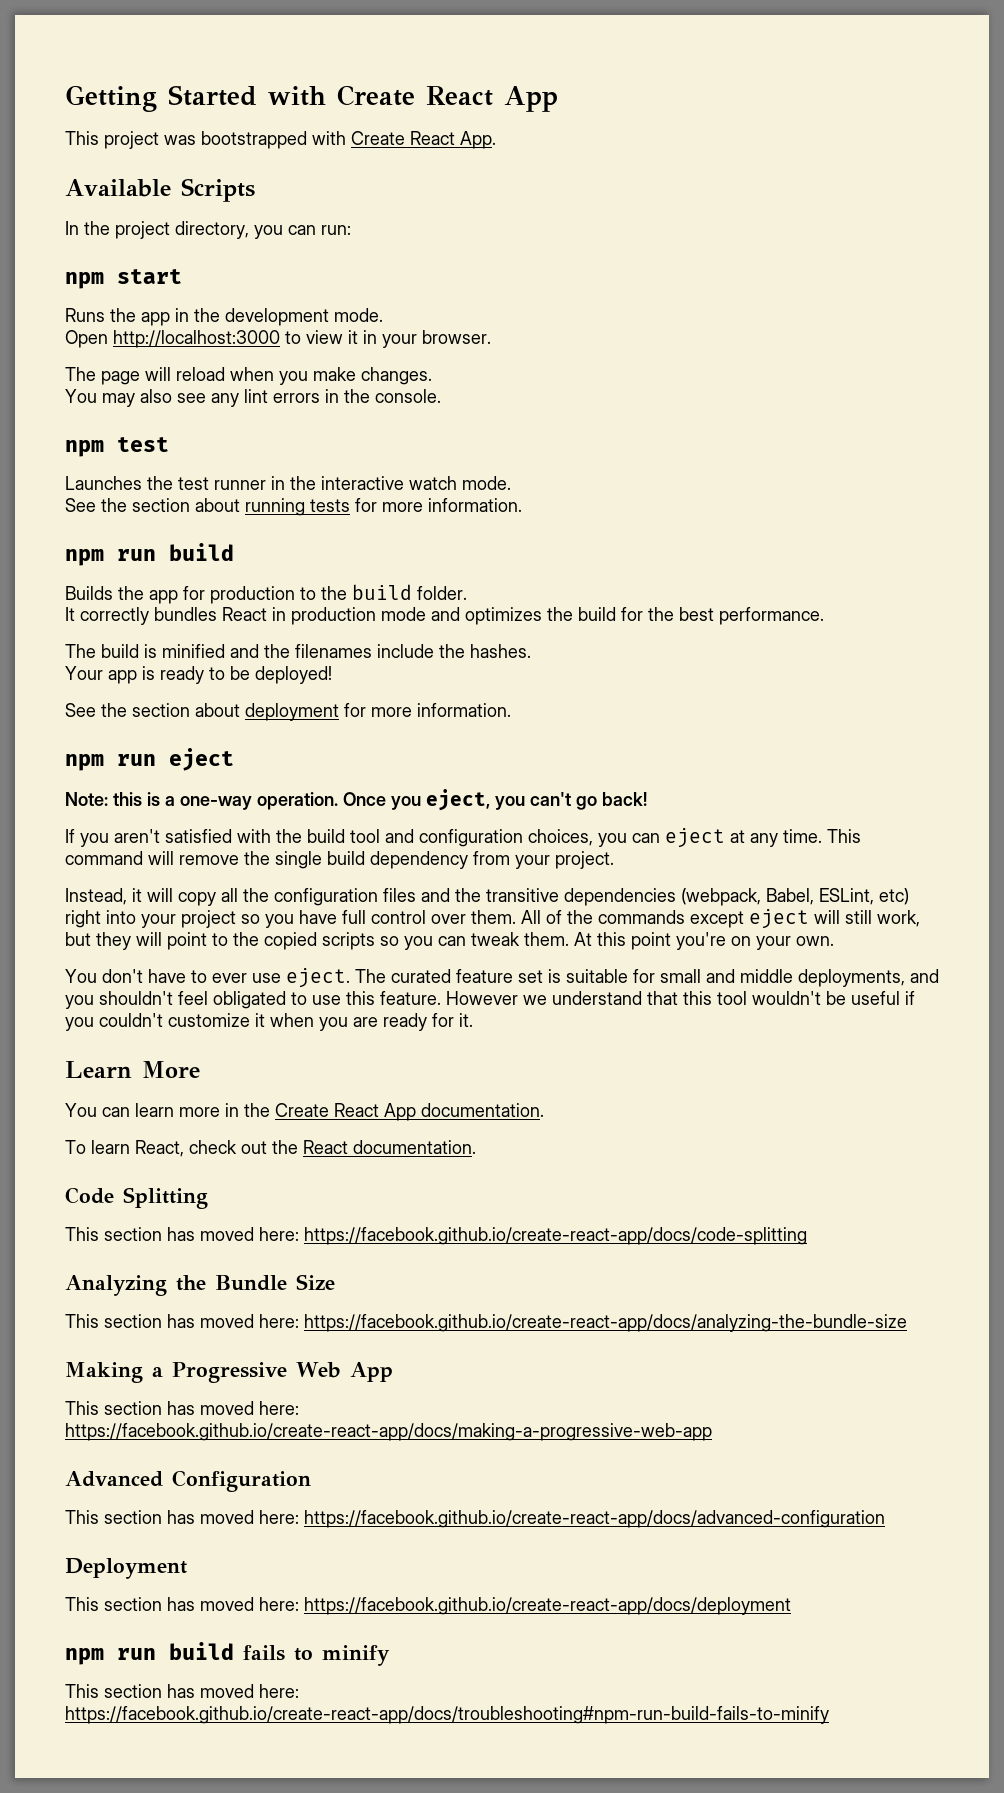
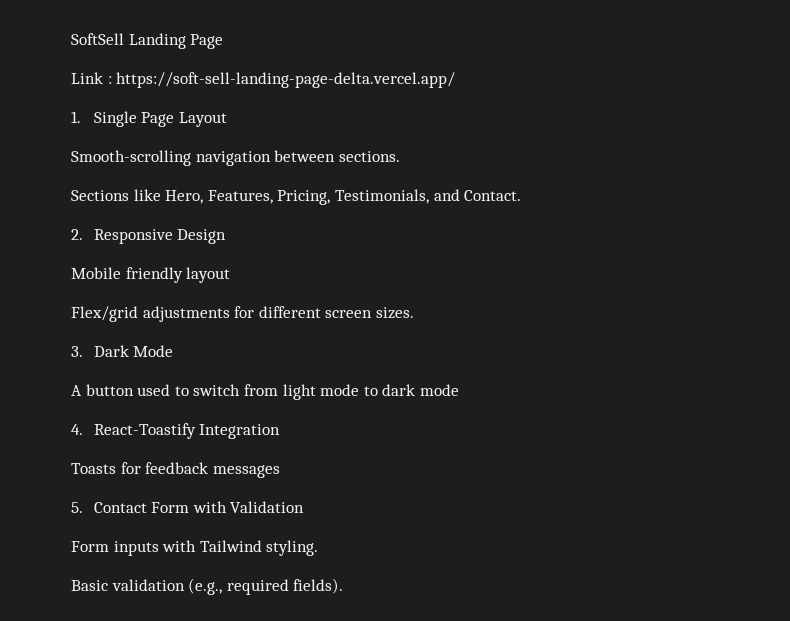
- Getting Started with Create React App
- This project was bootstrapped with Create React App.
- Available Scripts
- In the project directory, you can run:
- npm start
- Runs the app in the development mode.
- Open http://localhost:3000 to view it in your browser.
- The page will reload when you make changes.
- You may also see any lint errors in the console.
- npm test
- Launches the test runner in the interactive watch mode.
- See the section about running tests for more information.
- npm run build
- Builds the app for production to the build folder.
- It correctly bundles React in production mode and optimizes the build for the best performance.
- The build is minified and the filenames include the hashes.
- Your app is ready to be deployed!
- See the section about deployment for more information.
- npm run eject
- Note: this is a one-way operation. Once you eject, you can't go back!
- If you aren't satisfied with the build tool and configuration choices, you can eject at any time. This command will remove the single build dependency from your project.
- Instead, it will copy all the configuration files and the transitive dependencies (webpack, Babel, ESLint, etc) right into your project so you have full control over them. All of the commands except eject will still work, but they will point to the copied scripts so you can tweak them. At this point you're on your own.
- You don't have to ever use eject. The curated feature set is suitable for small and middle deployments, and you shouldn't feel obligated to use this feature. However we understand that this tool wouldn't be useful if you couldn't customize it when you are ready for it.
- Learn More
- You can learn more in the Create React App documentation.
- To learn React, check out the React documentation.
- Code Splitting
- This section has moved here: https://facebook.github.io/create-react-app/docs/code-splitting
- Analyzing the Bundle Size
- This section has moved here: https://facebook.github.io/create-react-app/docs/analyzing-the-bundle-size
- Making a Progressive Web App
- This section has moved here: https://facebook.github.io/create-react-app/docs/making-a-progressive-web-app
- Advanced Configuration
- This section has moved here: https://facebook.github.io/create-react-app/docs/advanced-configuration
- Deployment
- This section has moved here: https://facebook.github.io/create-react-app/docs/deployment
- npm run build fails to minify
- This section has moved here: https://facebook.github.io/create-react-app/docs/troubleshooting#npm-run-build-fails-to-minify
+ SoftSell Landing Page
+ Link : https://soft-sell-landing-page-delta.vercel.app/
+ 1. Single Page Layout
+ Smooth-scrolling navigation between sections.
+ Sections like Hero, Features, Pricing, Testimonials, and Contact.
+ 2. Responsive Design
+ Mobile friendly layout
+ Flex/grid adjustments for different screen sizes.
+ 3. Dark Mode
+ A button used to switch from light mode to dark mode
+ 4. React-Toastify Integration
+ Toasts for feedback messages
+ 5. Contact Form with Validation
+ Form inputs with Tailwind styling.
+ Basic validation (e.g., required fields).

